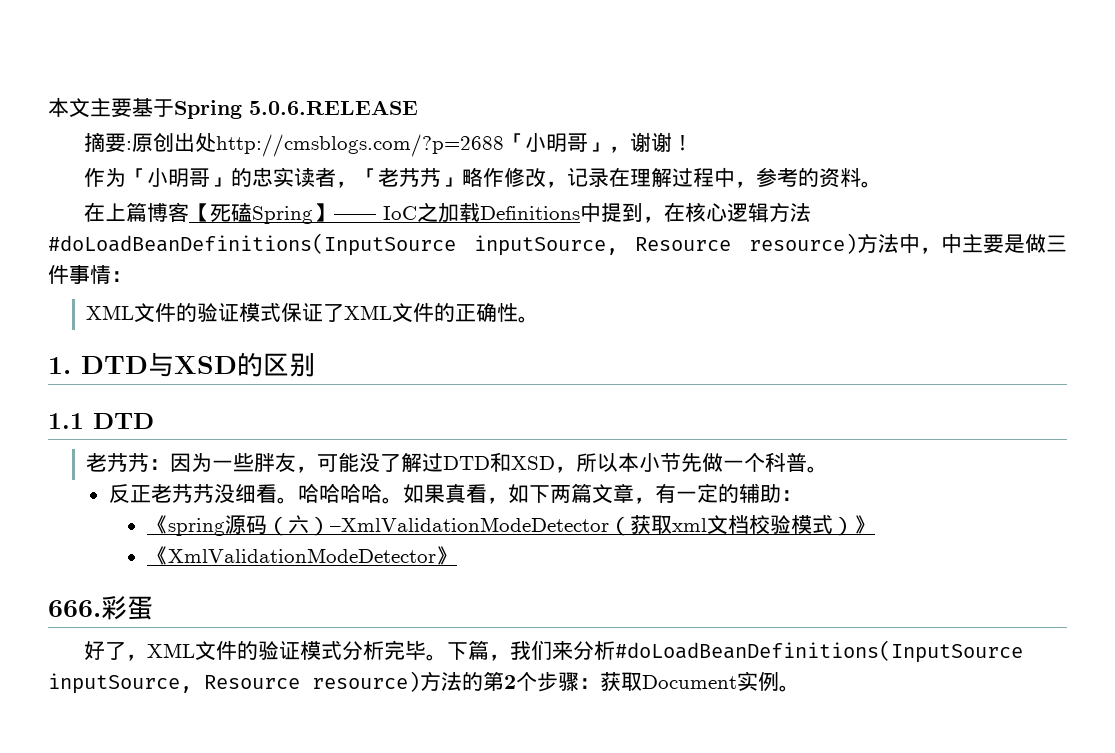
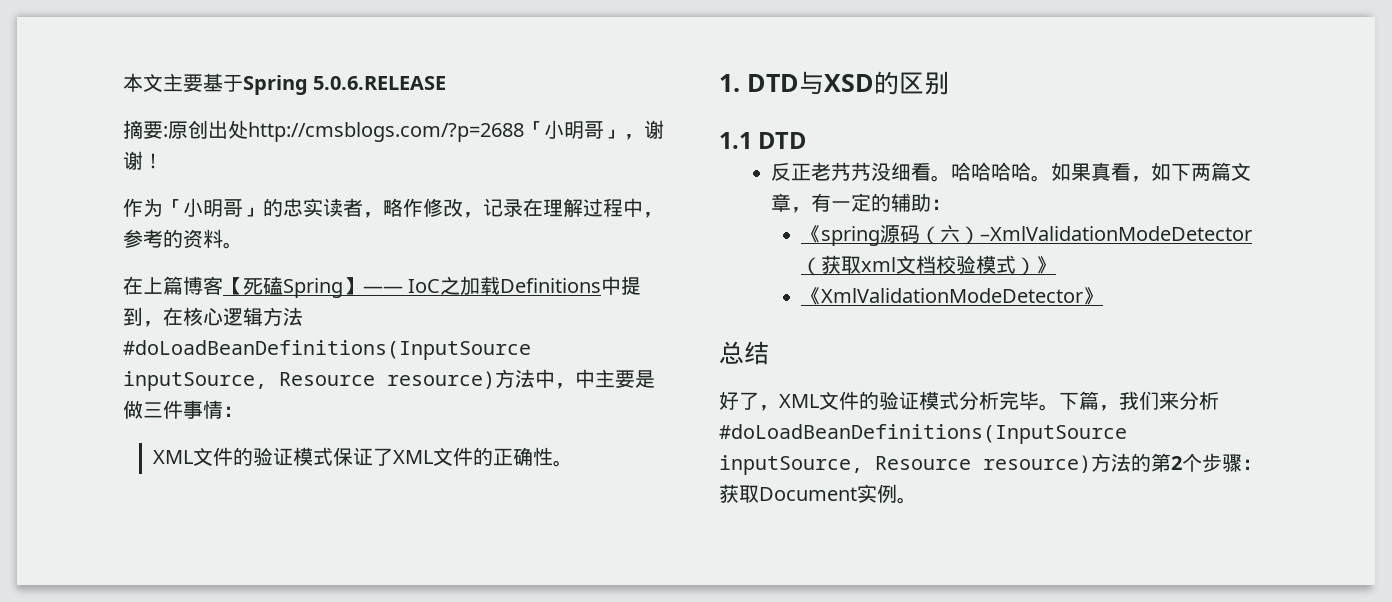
- 作为「小明哥」的忠实读者，「老艿艿」略作修改，记录在理解过程中，参考的资料。
+ 作为「小明哥」的忠实读者，略作修改，记录在理解过程中，参考的资料。
- 老艿艿：因为一些胖友，可能没了解过DTD和XSD，所以本小节先做一个科普。
- 666.彩蛋
+ 总结

